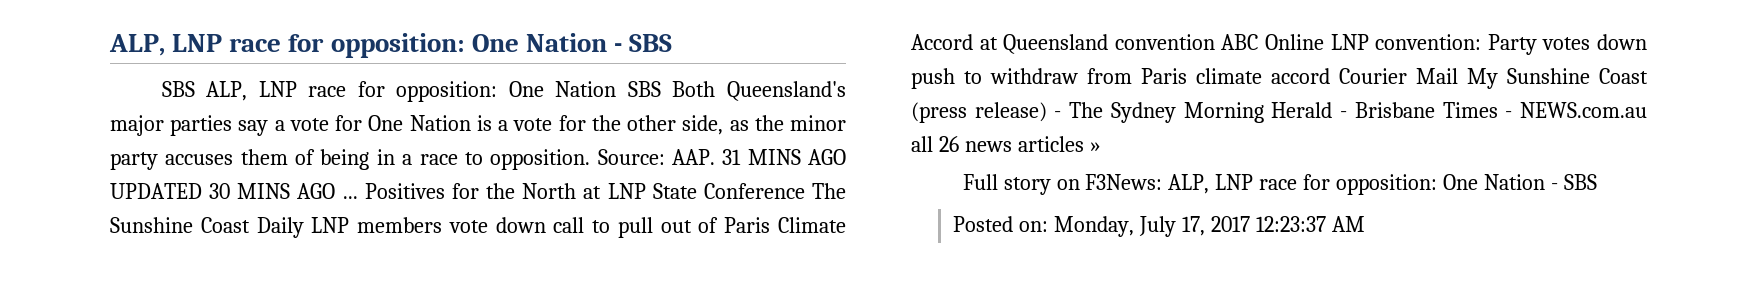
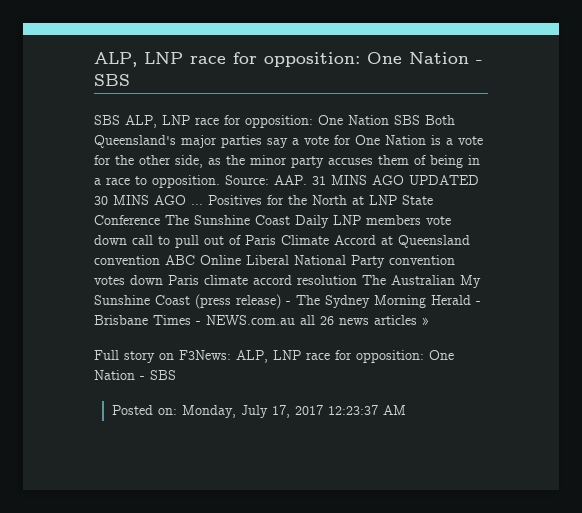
- Positives for the North at LNP State Conference The Sunshine Coast Daily LNP members vote down call to pull out of Paris Climate Accord at Queensland convention ABC Online LNP convention: Party votes down push to withdraw from Paris climate accord Courier Mail My Sunshine Coast (press release) - The Sydney Morning Herald - Brisbane Times - NEWS.com.au all 26 news articles »
+ Positives for the North at LNP State Conference The Sunshine Coast Daily LNP members vote down call to pull out of Paris Climate Accord at Queensland convention ABC Online Liberal National Party convention votes down Paris climate accord resolution The Australian My Sunshine Coast (press release) - The Sydney Morning Herald - Brisbane Times - NEWS.com.au all 26 news articles »

